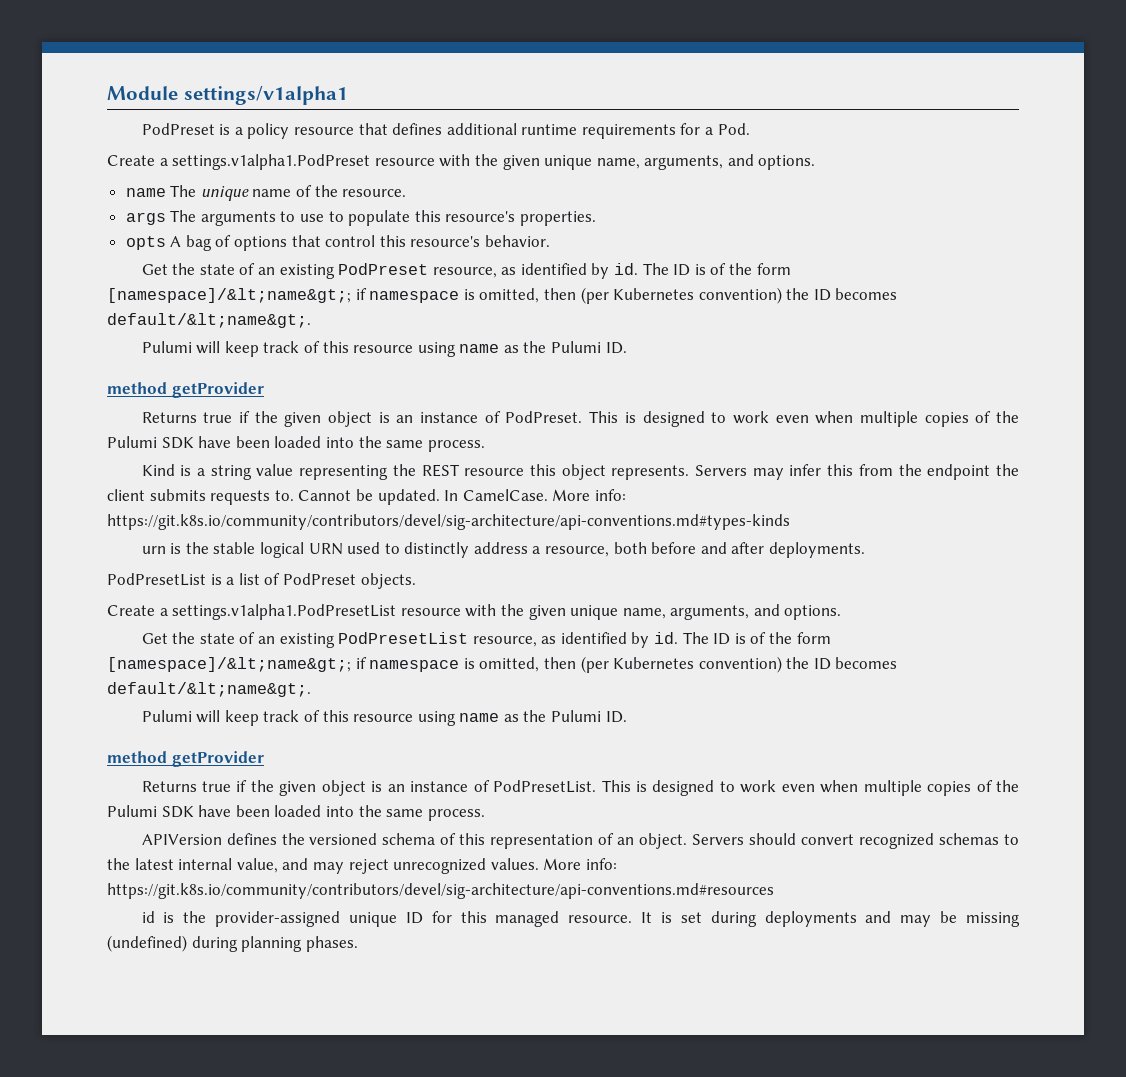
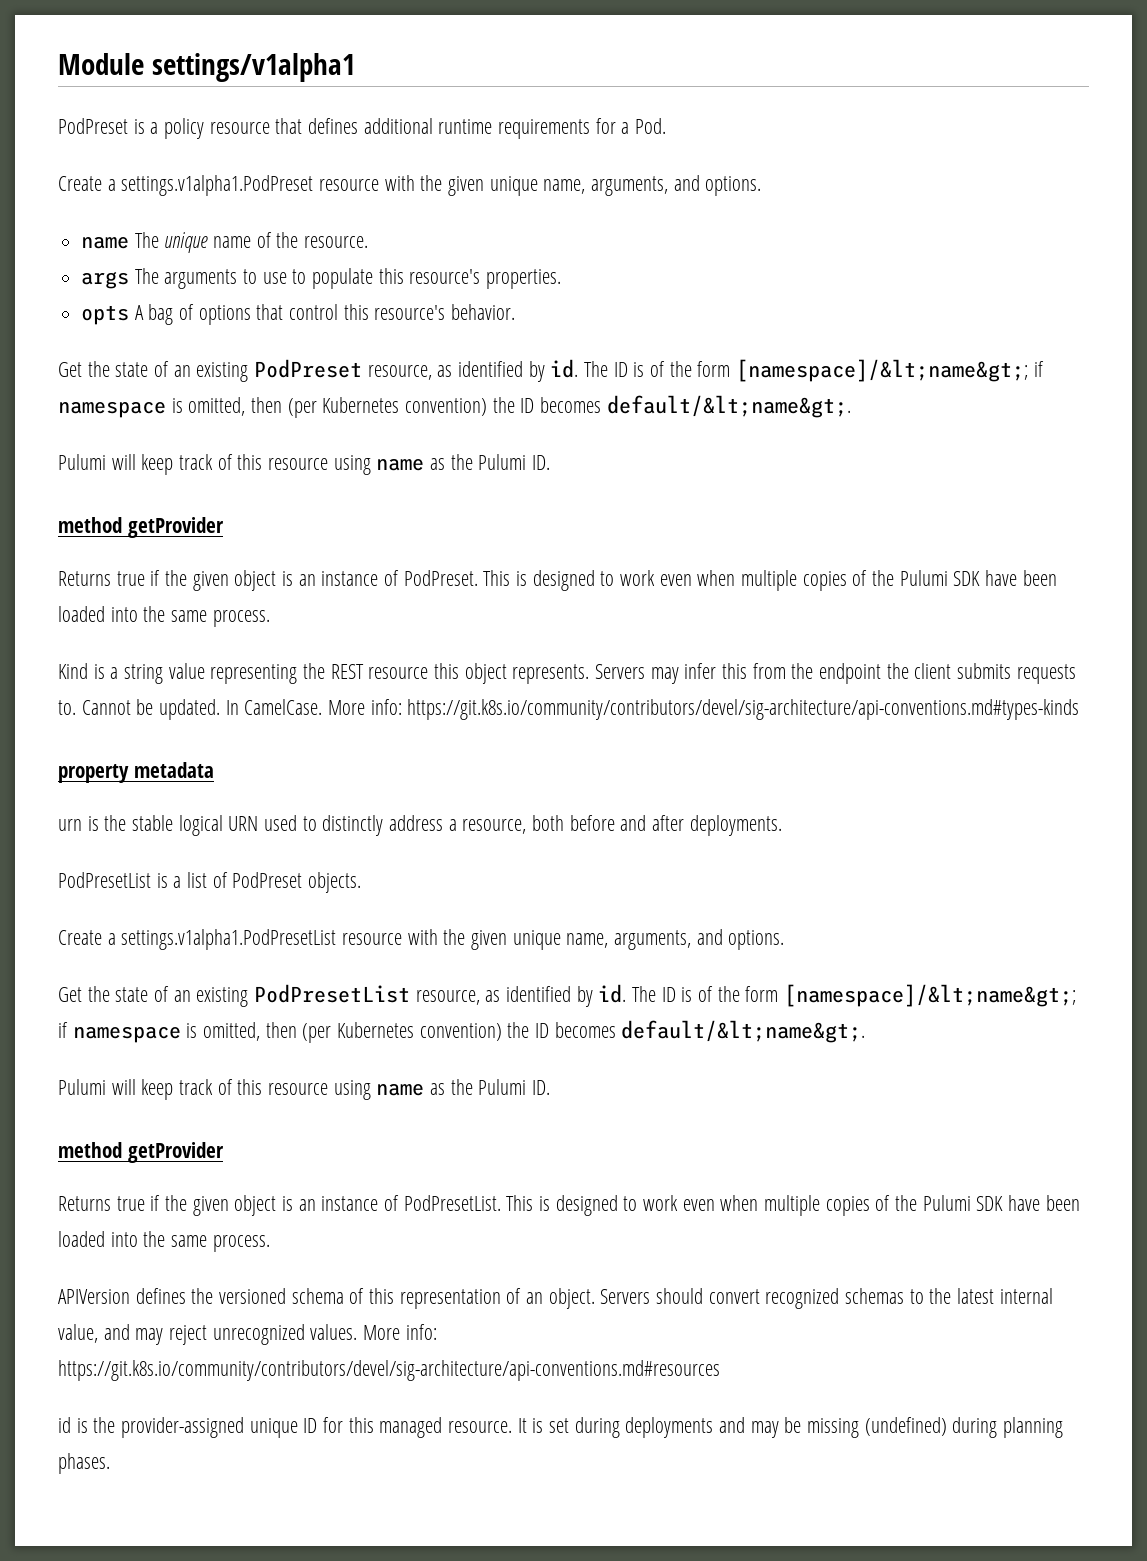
+ property metadata

